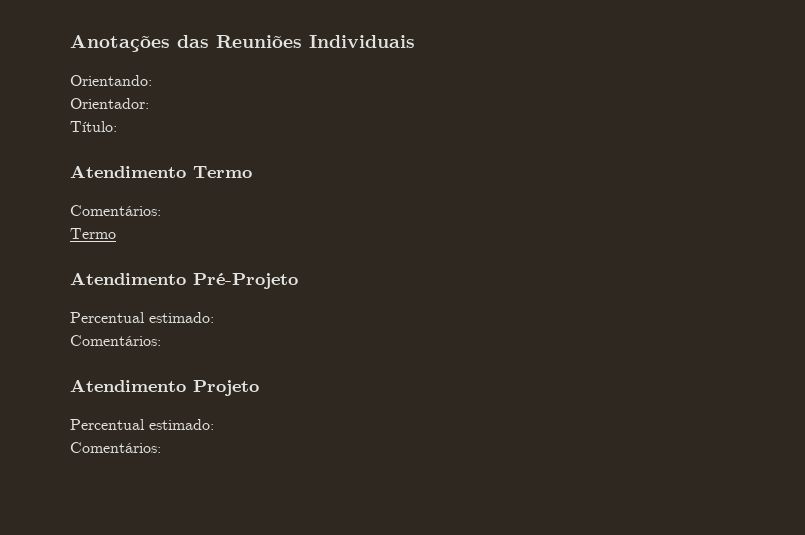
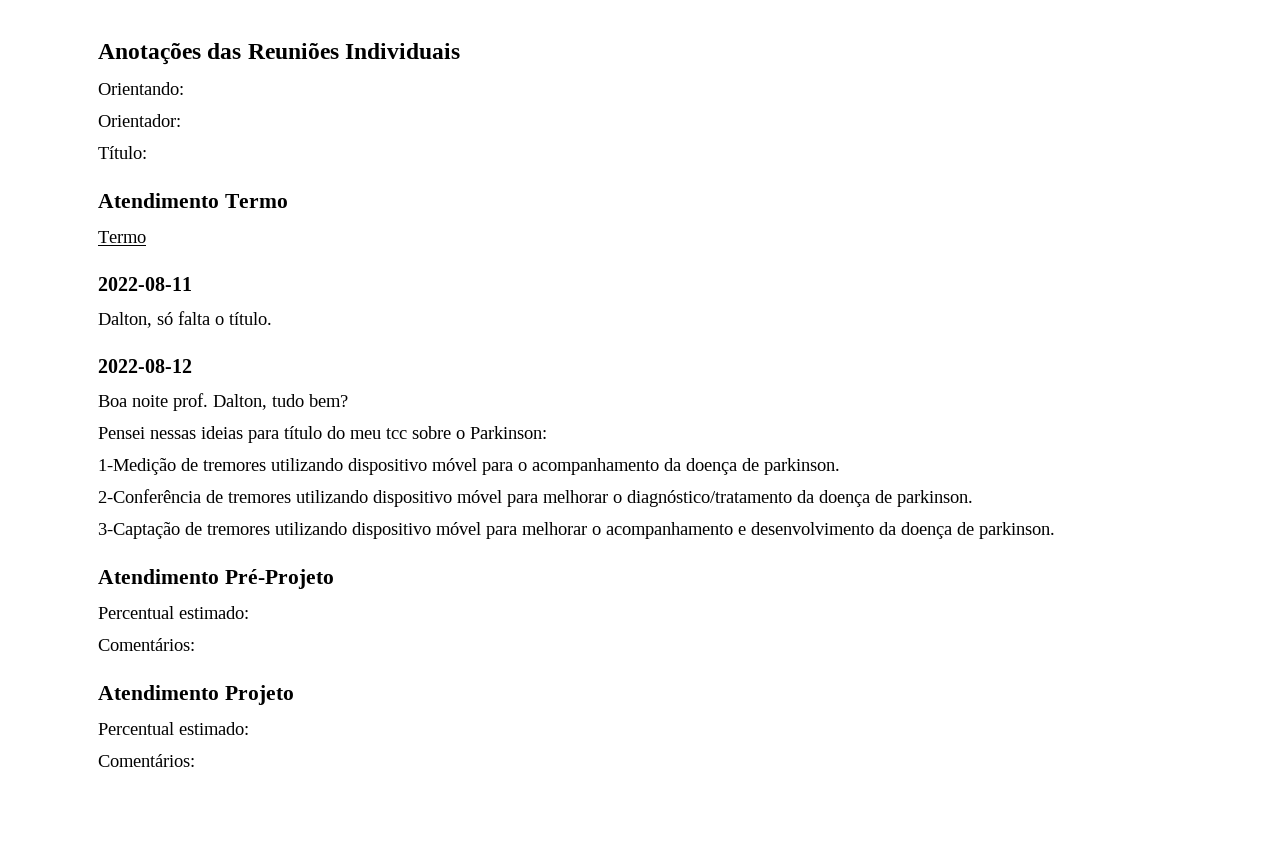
  Atendimento Termo
- Comentários:
  Termo
+ 2022-08-11
+ Dalton, só falta o título.
+ 2022-08-12
+ Boa noite prof. Dalton, tudo bem?
+ Pensei nessas ideias para título do meu tcc sobre o Parkinson:
+ 1-Medição de tremores utilizando dispositivo móvel para o acompanhamento da doença de parkinson.
+ 2-Conferência de tremores utilizando dispositivo móvel para melhorar o diagnóstico/tratamento da doença de parkinson.
+ 3-Captação de tremores utilizando dispositivo móvel para melhorar o acompanhamento e desenvolvimento da doença de parkinson.

